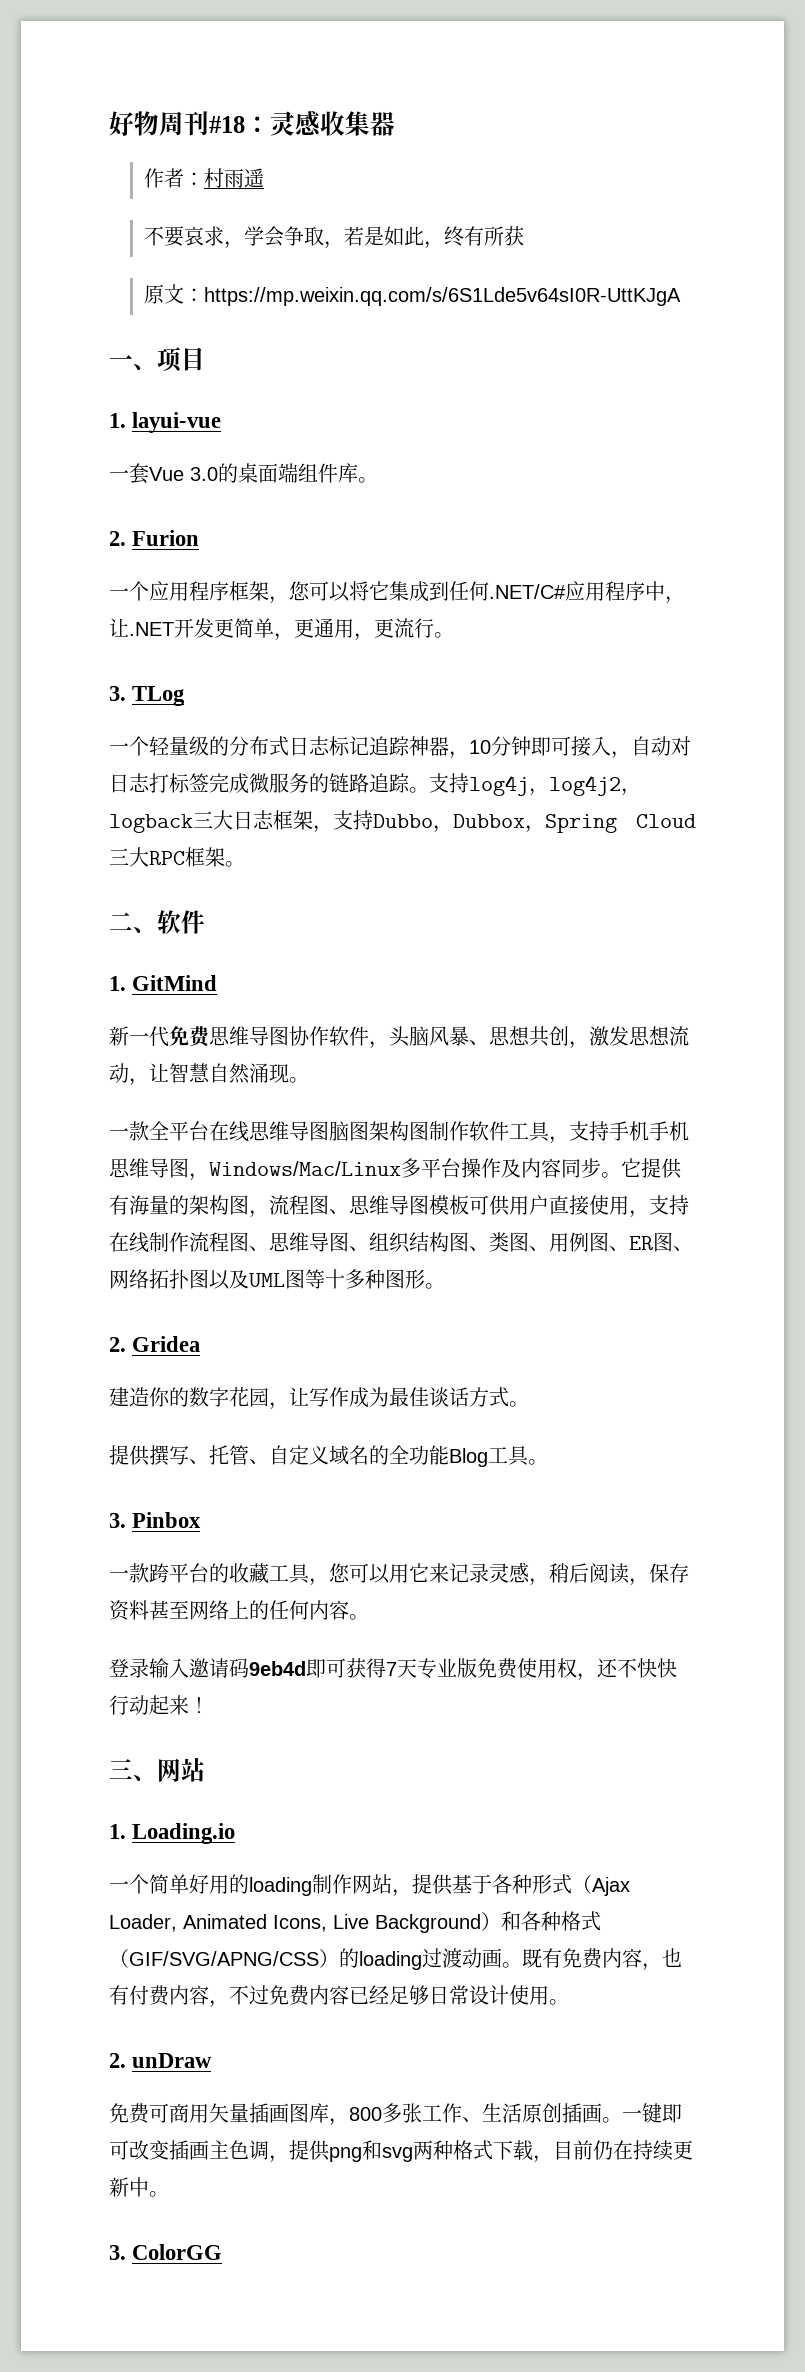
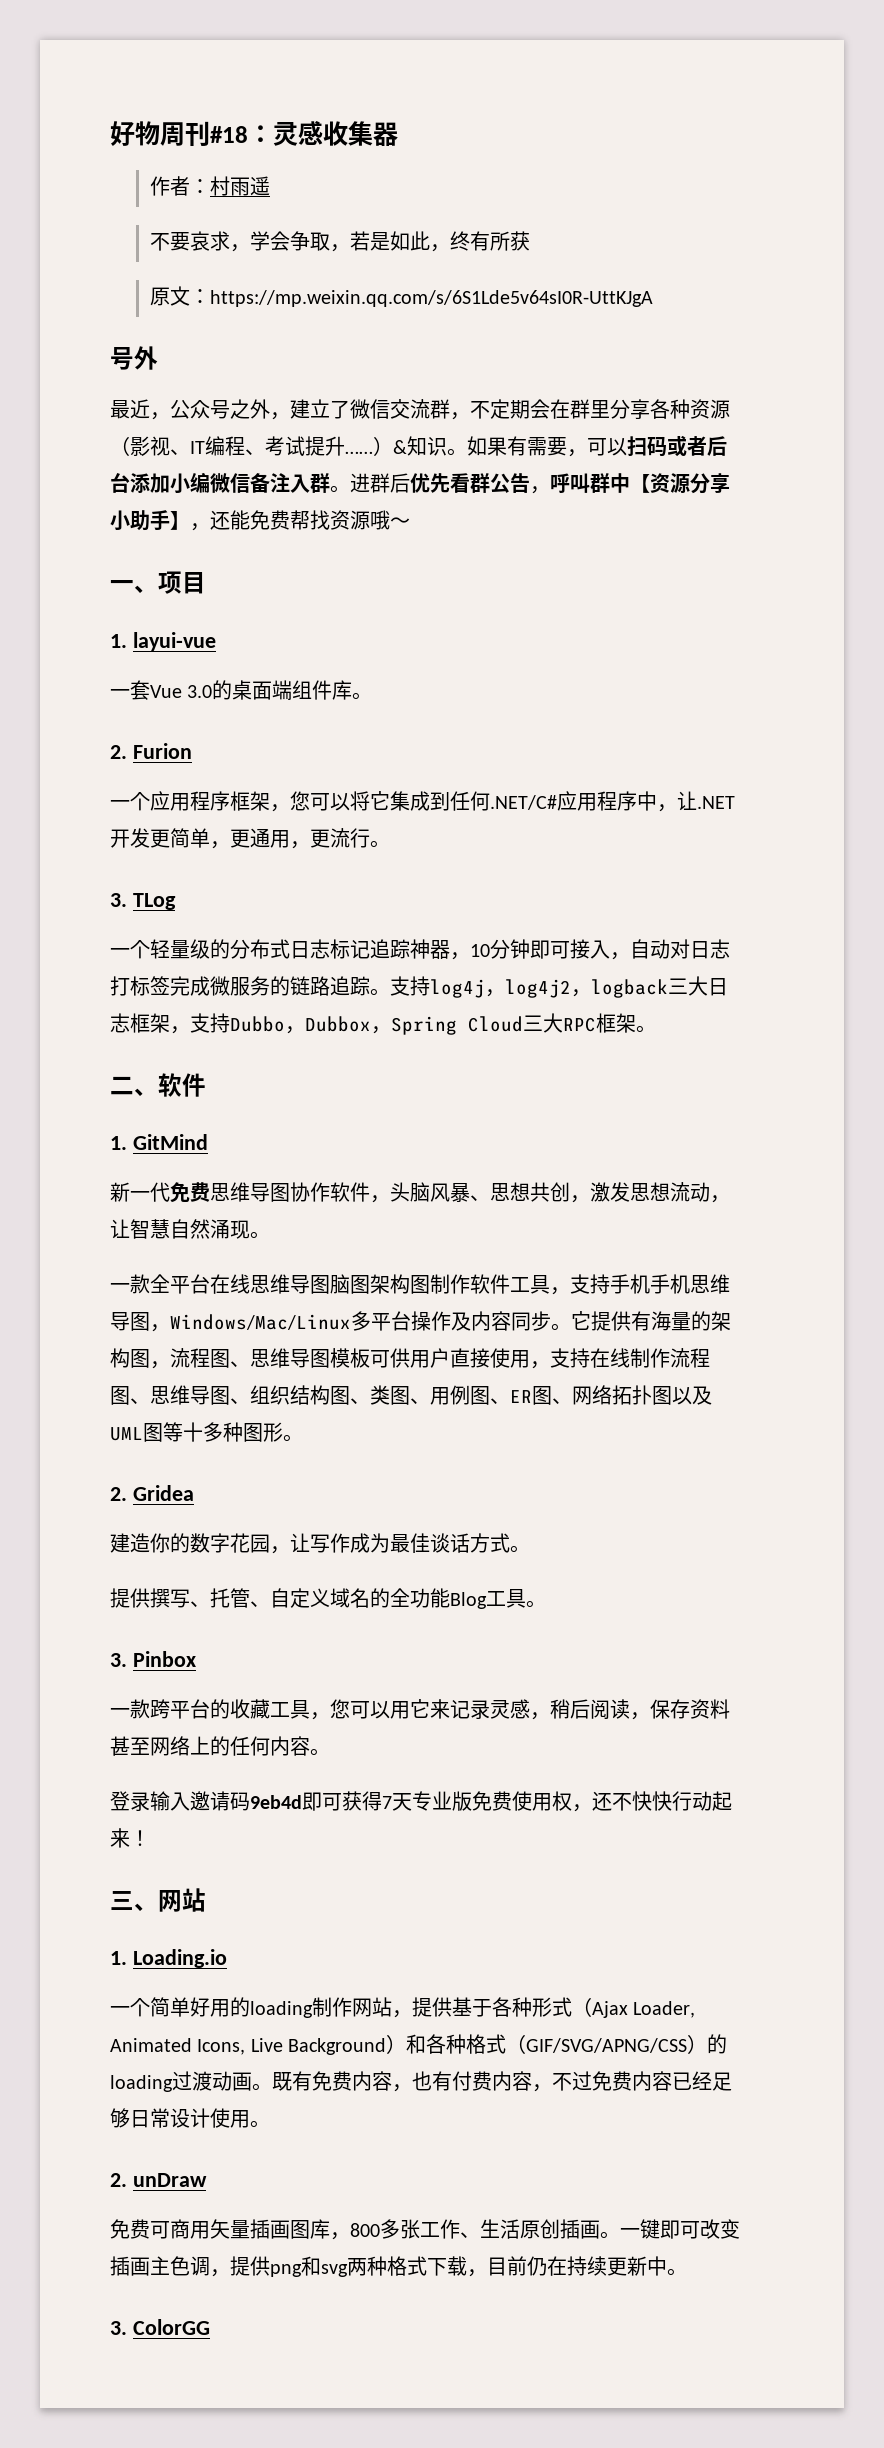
+ 号外
+ 最近，公众号之外，建立了微信交流群，不定期会在群里分享各种资源（影视、IT编程、考试提升……）&知识。如果有需要，可以扫码或者后台添加小编微信备注入群。进群后优先看群公告，呼叫群中【资源分享小助手】，还能免费帮找资源哦～

